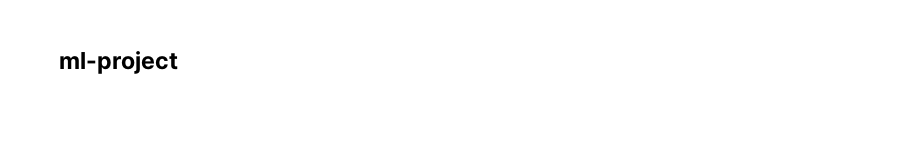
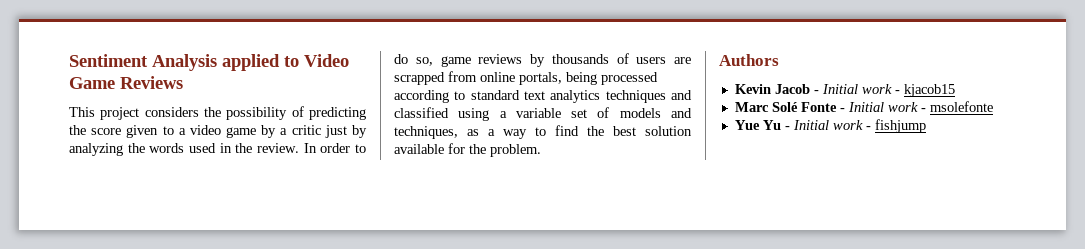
- ml-project
+ Sentiment Analysis applied to Video Game Reviews
+ This project considers the possibility of predicting the score given to a video game by a critic just by analyzing the words used in the review. In order to do so, game reviews by thousands of users are scrapped from online portals, being processed according to standard text analytics techniques and classified using a variable set of models and techniques, as a way to find the best solution available for the problem.
+ Authors
+ Kevin Jacob - Initial work - kjacob15
+ Marc Solé Fonte - Initial work - msolefonte
+ Yue Yu - Initial work - fishjump

